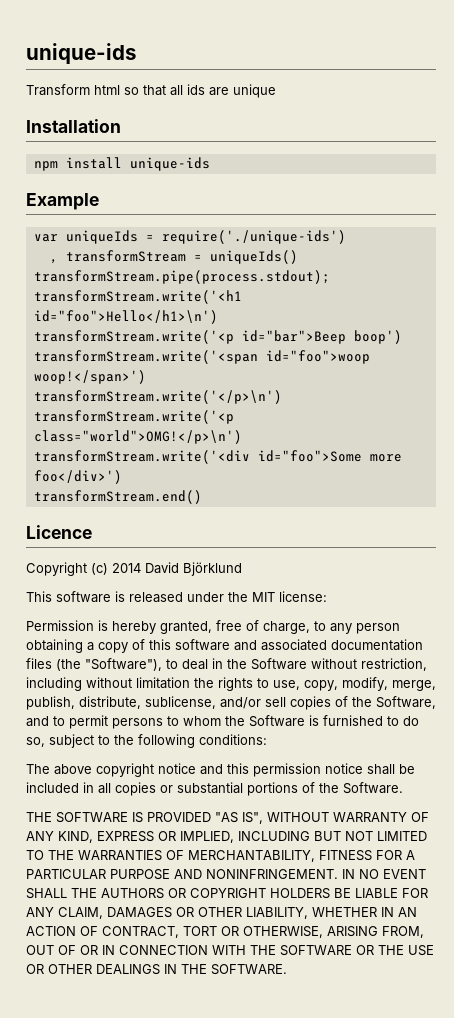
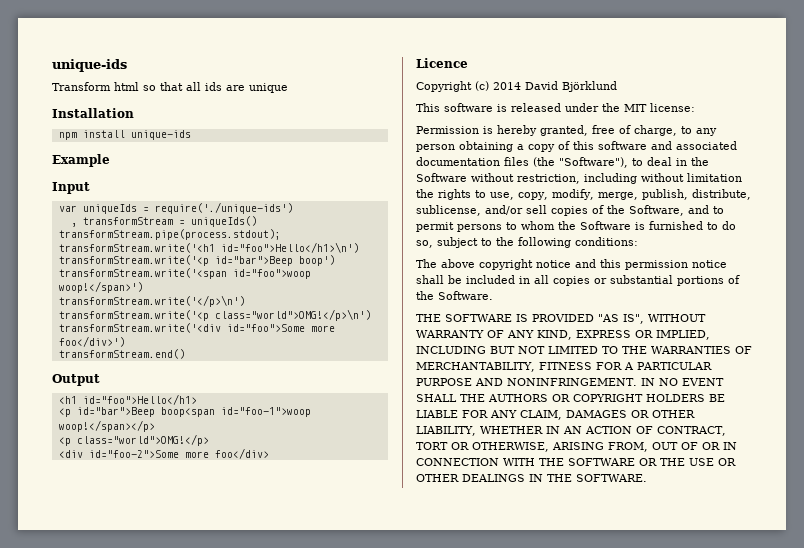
+ Input
+ Output
+ <h1 id="foo">Hello</h1>
+ <p id="bar">Beep boop<span id="foo-1">woop woop!</span></p>
+ <p class="world">OMG!</p>
+ <div id="foo-2">Some more foo</div>

